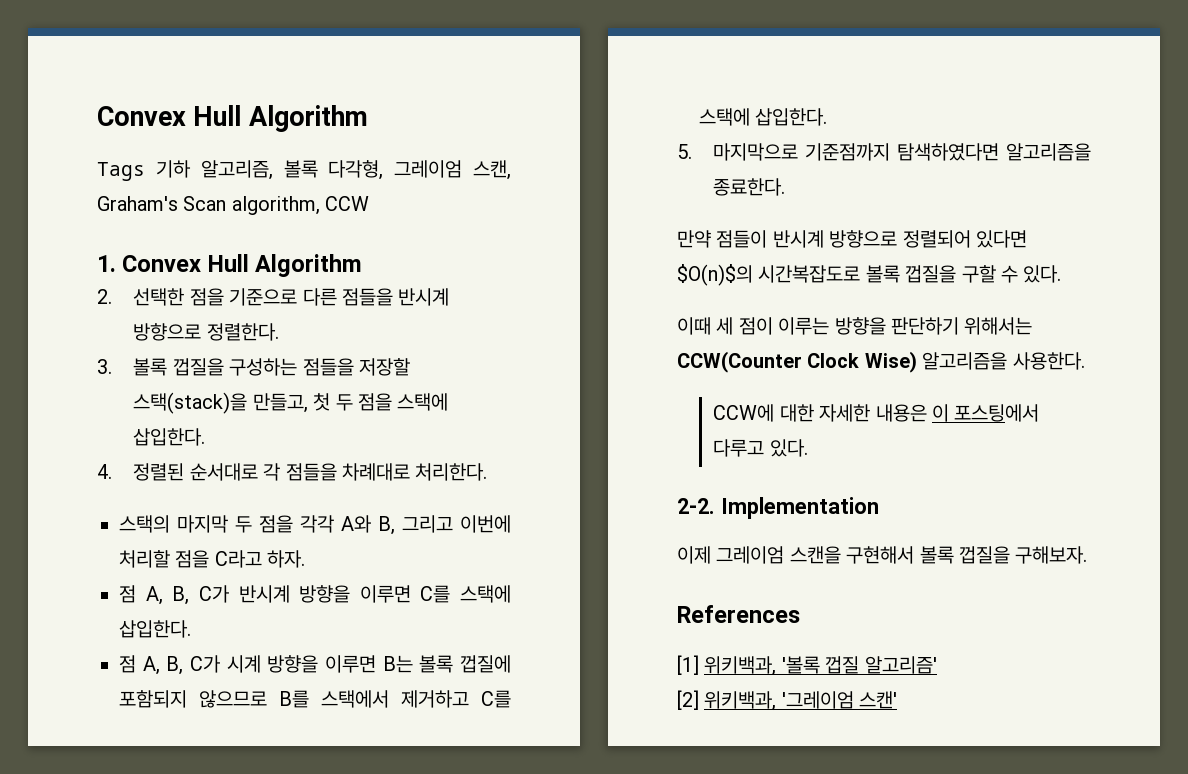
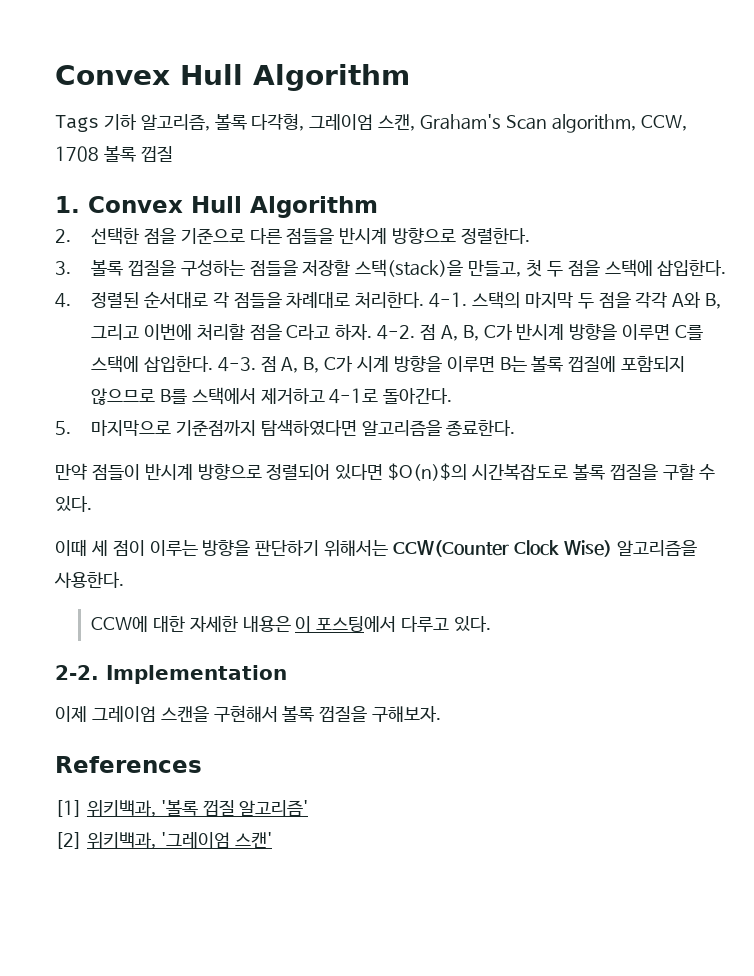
- Tags 기하 알고리즘, 볼록 다각형, 그레이엄 스캔, Graham's Scan algorithm, CCW
+ Tags 기하 알고리즘, 볼록 다각형, 그레이엄 스캔, Graham's Scan algorithm, CCW, 1708 볼록 껍질
- 4. 정렬된 순서대로 각 점들을 차례대로 처리한다.
- 스택의 마지막 두 점을 각각 A와 B, 그리고 이번에 처리할 점을 C라고 하자.
- 점 A, B, C가 반시계 방향을 이루면 C를 스택에 삽입한다.
- 점 A, B, C가 시계 방향을 이루면 B는 볼록 껍질에 포함되지 않으므로 B를 스택에서 제거하고 C를 스택에 삽입한다.
+ 4. 정렬된 순서대로 각 점들을 차례대로 처리한다. 4-1. 스택의 마지막 두 점을 각각 A와 B, 그리고 이번에 처리할 점을 C라고 하자. 4-2. 점 A, B, C가 반시계 방향을 이루면 C를 스택에 삽입한다. 4-3. 점 A, B, C가 시계 방향을 이루면 B는 볼록 껍질에 포함되지 않으므로 B를 스택에서 제거하고 4-1로 돌아간다.

